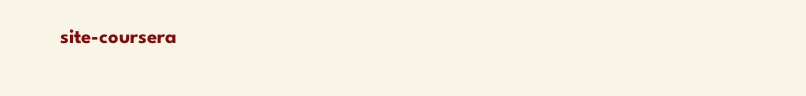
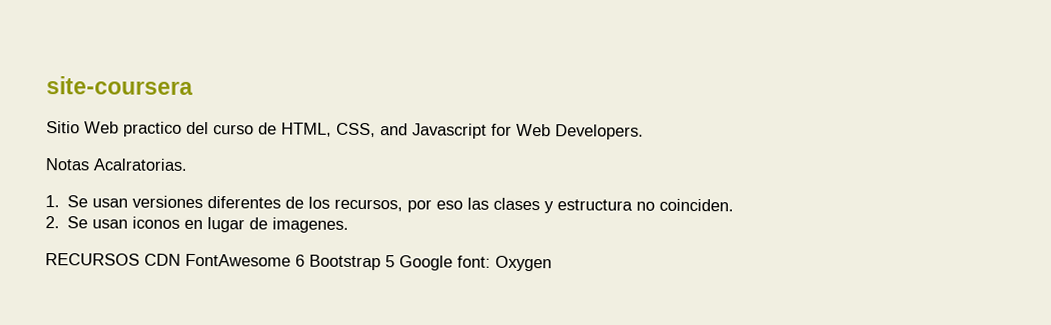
+ Sitio Web practico del curso de HTML, CSS, and Javascript for Web Developers.
+ Notas Acalratorias.
+ 1. Se usan versiones diferentes de los recursos, por eso las clases y estructura no coinciden.
+ 2. Se usan iconos en lugar de imagenes.
+ RECURSOS CDN FontAwesome 6 Bootstrap 5 Google font: Oxygen

